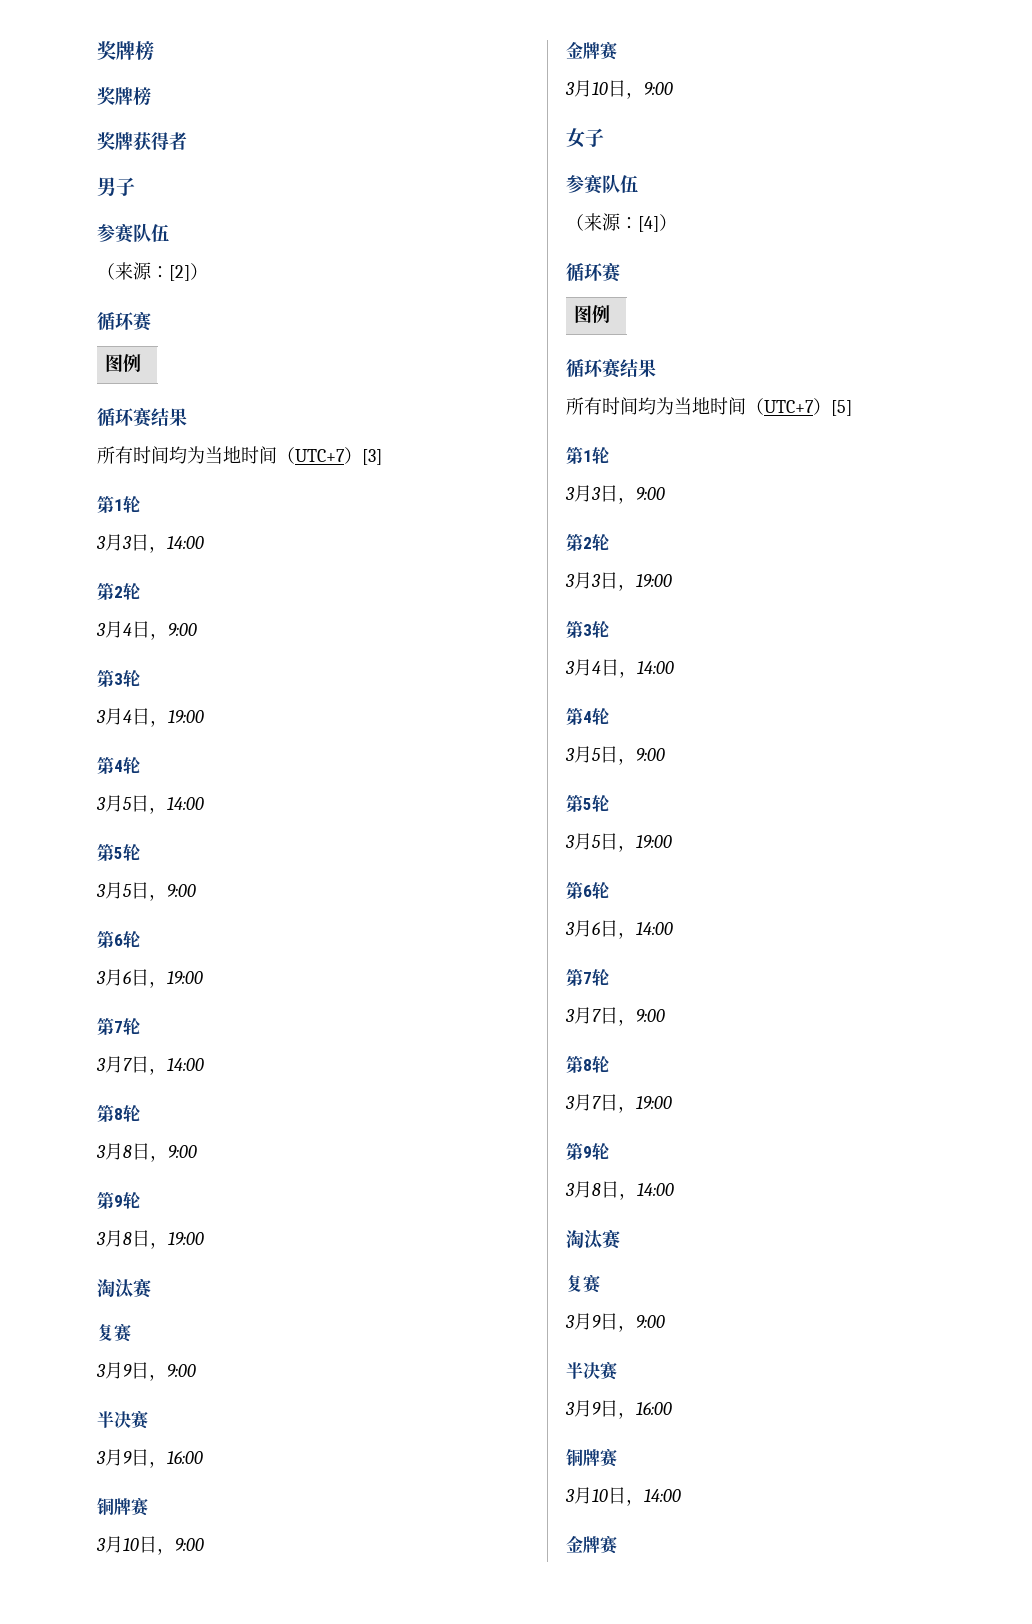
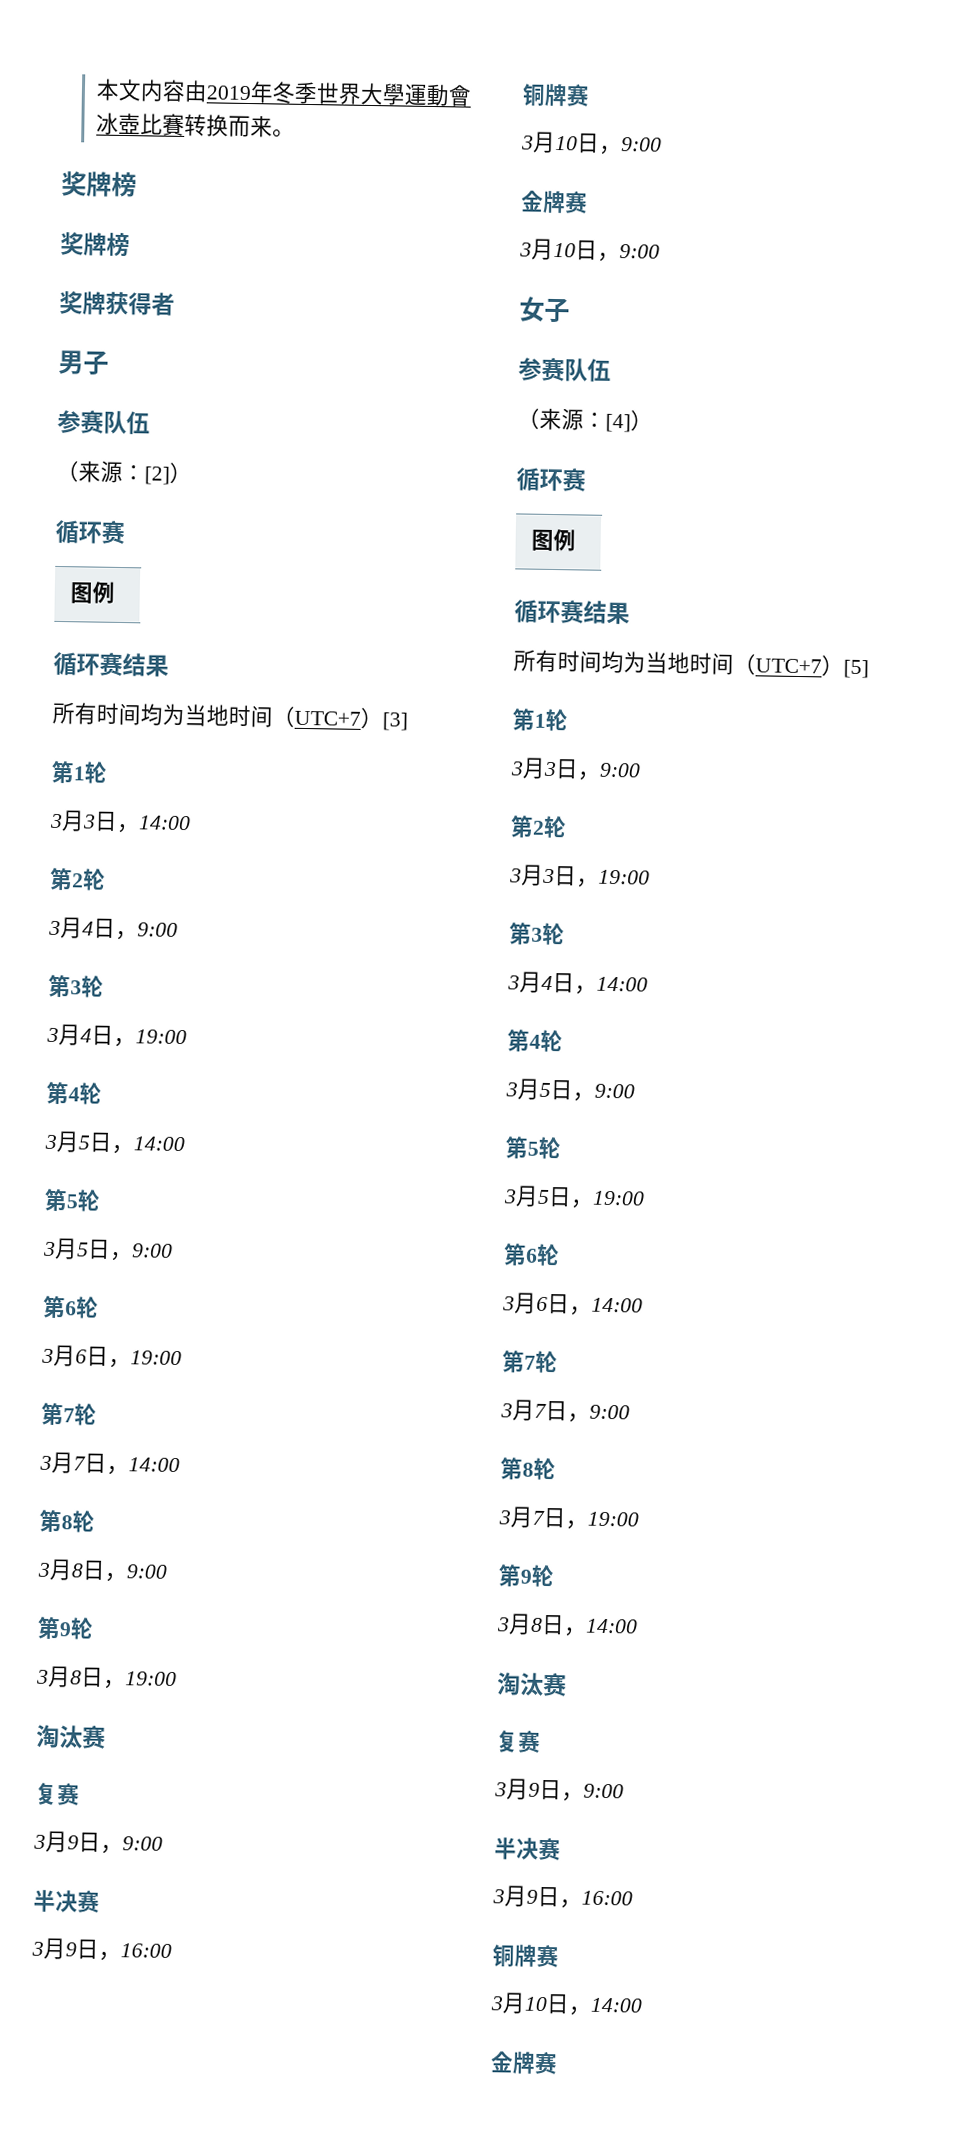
+ 本文内容由2019年冬季世界大學運動會冰壺比賽转换而来。

